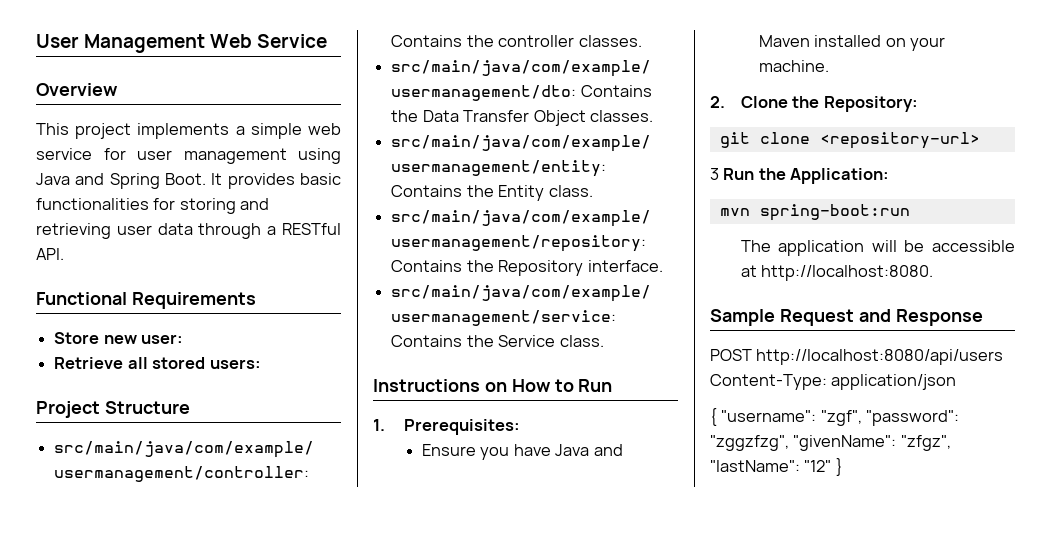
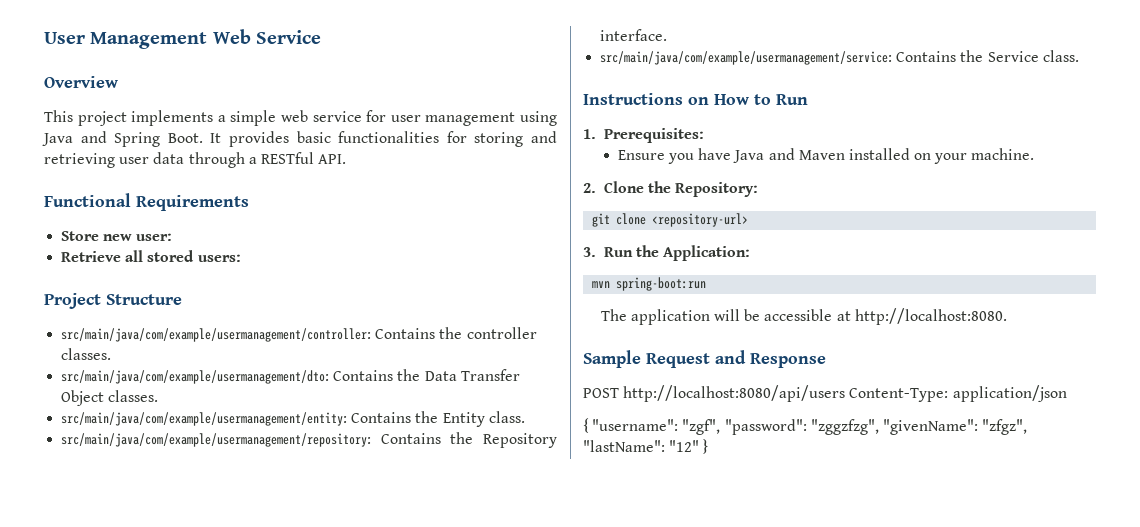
- 3 Run the Application:
+ 3. Run the Application:

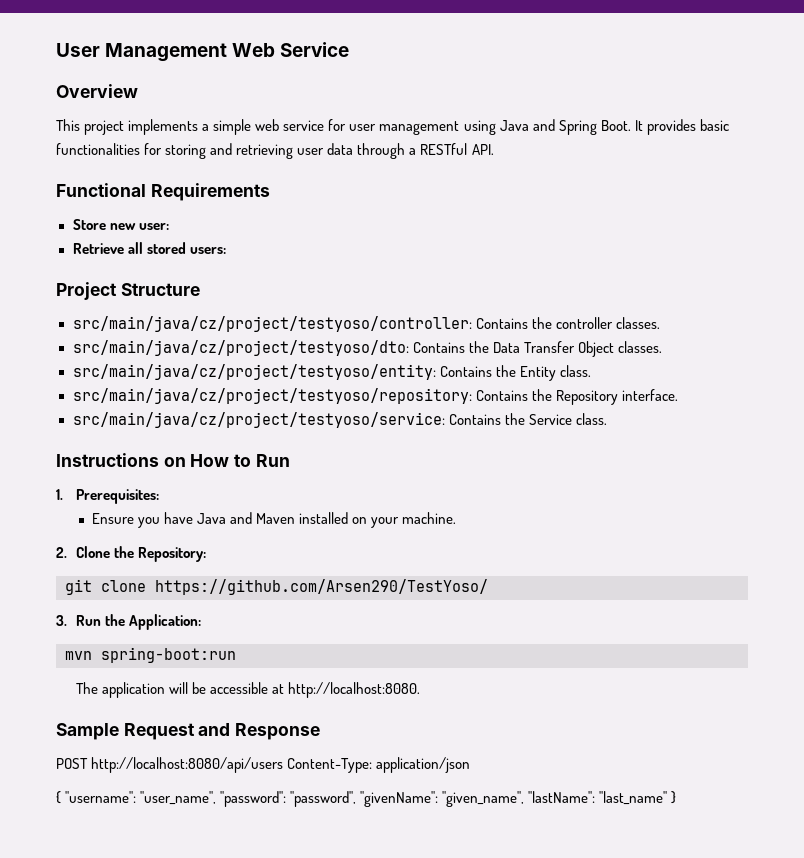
- src/main/java/com/example/usermanagement/controller: Contains the controller classes.
+ src/main/java/cz/project/testyoso/controller: Contains the controller classes.
- src/main/java/com/example/usermanagement/dto: Contains the Data Transfer Object classes.
+ src/main/java/cz/project/testyoso/dto: Contains the Data Transfer Object classes.
- src/main/java/com/example/usermanagement/entity: Contains the Entity class.
+ src/main/java/cz/project/testyoso/entity: Contains the Entity class.
- src/main/java/com/example/usermanagement/repository: Contains the Repository interface.
+ src/main/java/cz/project/testyoso/repository: Contains the Repository interface.
- src/main/java/com/example/usermanagement/service: Contains the Service class.
+ src/main/java/cz/project/testyoso/service: Contains the Service class.
- git clone <repository-url>
+ git clone https://github.com/Arsen290/TestYoso/
- { "username": "zgf", "password": "zggzfzg", "givenName": "zfgz", "lastName": "12" }
+ { "username": "user_name", "password": "password", "givenName": "given_name", "lastName": "last_name" }

